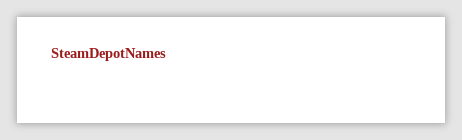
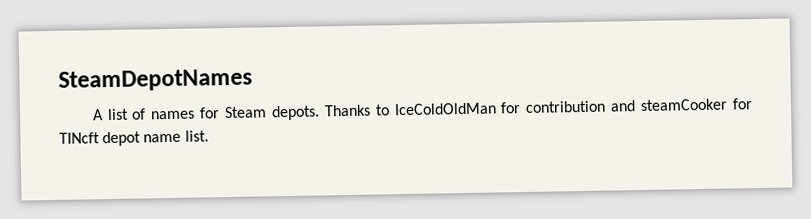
+ A list of names for Steam depots. Thanks to IceColdOldMan for contribution and steamCooker for TINcft depot name list.

